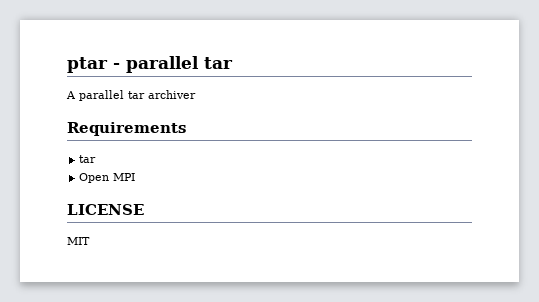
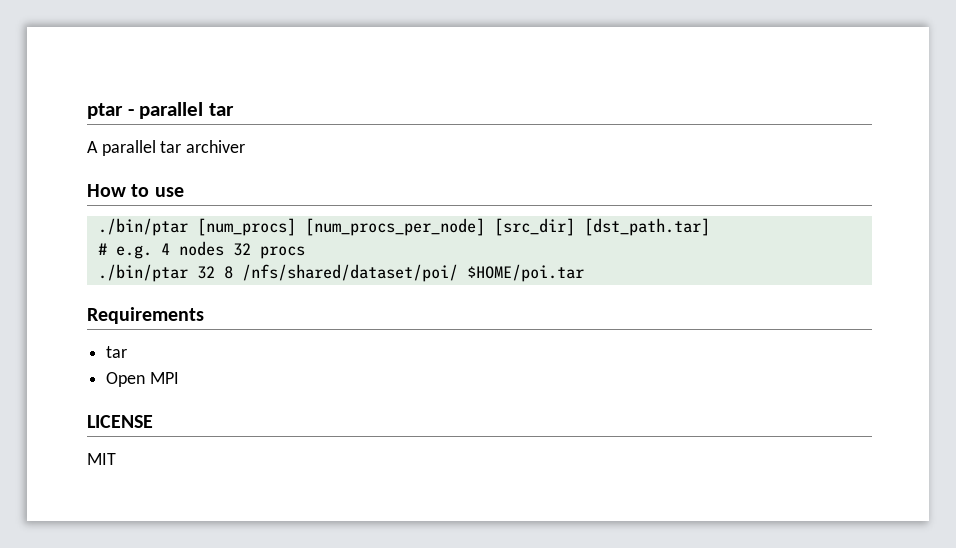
+ How to use
+ ./bin/ptar [num_procs] [num_procs_per_node] [src_dir] [dst_path.tar]
+ # e.g. 4 nodes 32 procs
+ ./bin/ptar 32 8 /nfs/shared/dataset/poi/ $HOME/poi.tar

